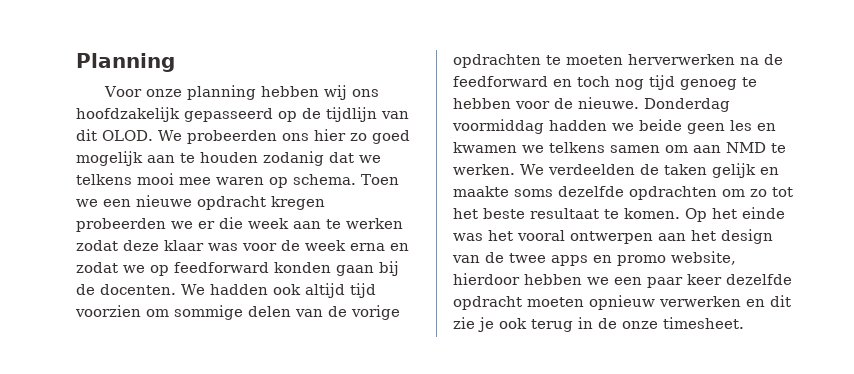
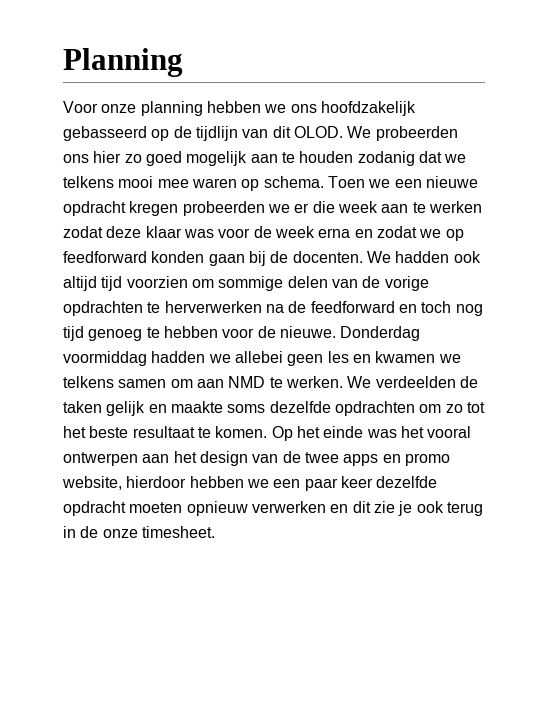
- Voor onze planning hebben wij ons hoofdzakelijk gepasseerd op de tijdlijn van dit OLOD.
+ Voor onze planning hebben we ons hoofdzakelijk gebasseerd op de tijdlijn van dit OLOD.
- We hadden ook altijd tijd voorzien om sommige delen van de vorige opdrachten te moeten herverwerken na de feedforward en toch nog tijd genoeg te hebben voor de nieuwe.
+ We hadden ook altijd tijd voorzien om sommige delen van de vorige opdrachten te herverwerken na de feedforward en toch nog tijd genoeg te hebben voor de nieuwe.
- Donderdag voormiddag hadden we beide geen les en kwamen we telkens samen om aan NMD te werken.
+ Donderdag voormiddag hadden we allebei geen les en kwamen we telkens samen om aan NMD te werken.

